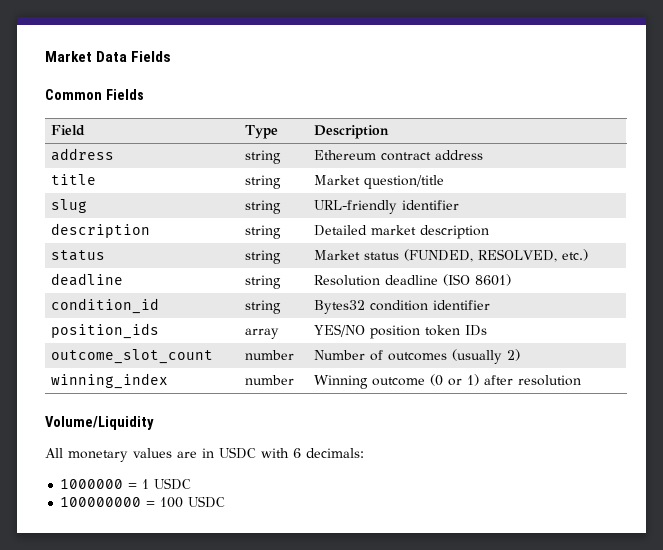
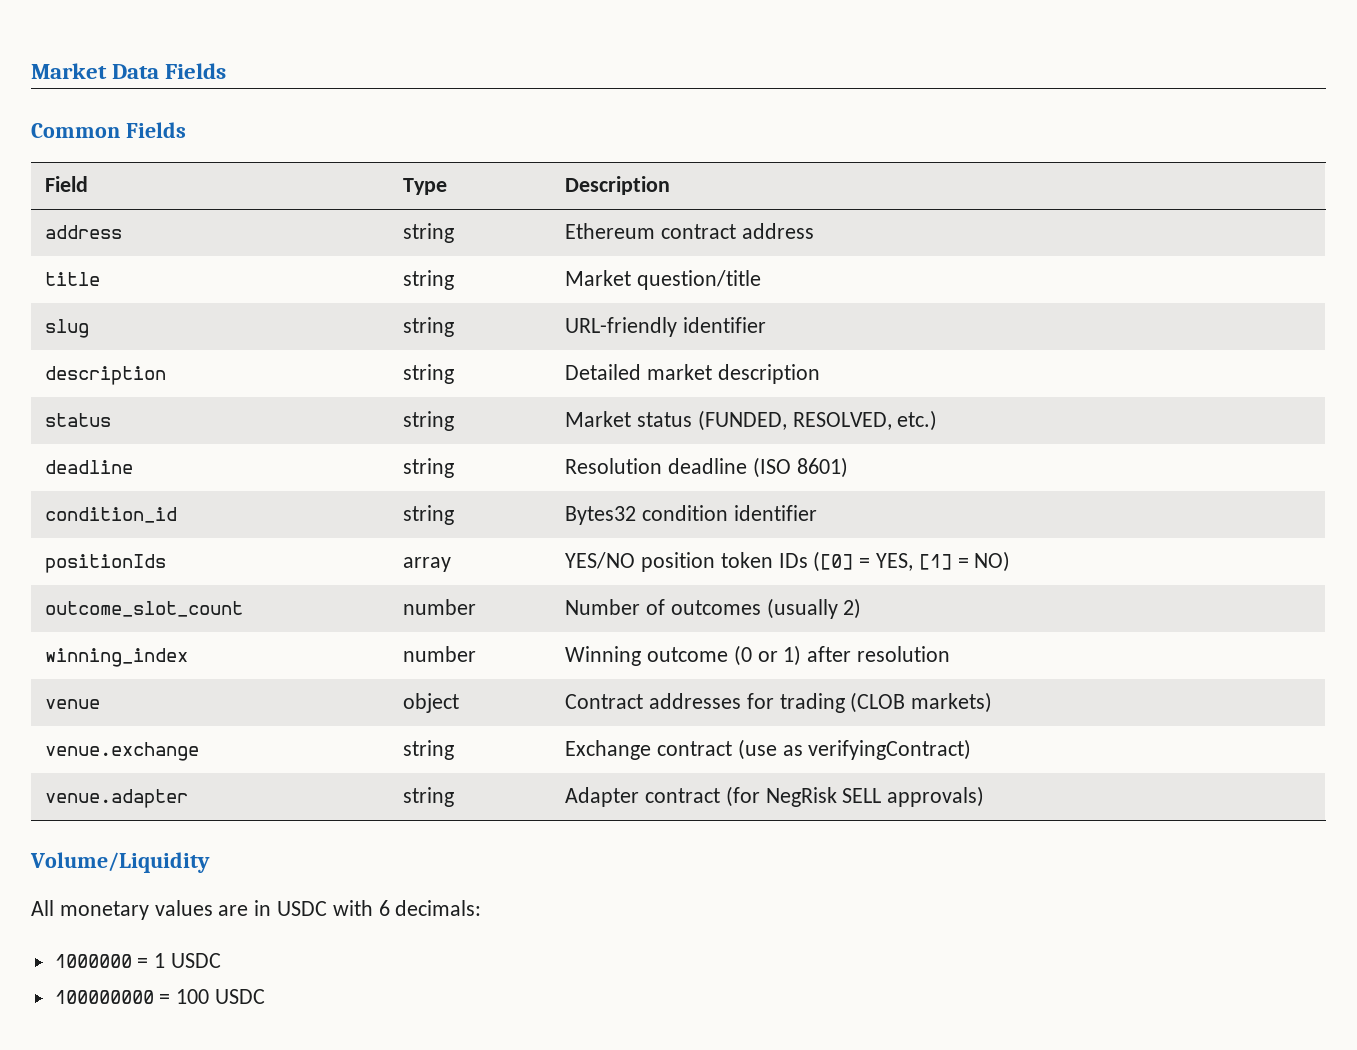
- position_ids | array | YES/NO position token IDs
+ positionIds | array | YES/NO position token IDs ([0] = YES, [1] = NO)
+ venue | object | Contract addresses for trading (CLOB markets)
+ venue.exchange | string | Exchange contract (use as verifyingContract)
+ venue.adapter | string | Adapter contract (for NegRisk SELL approvals)

